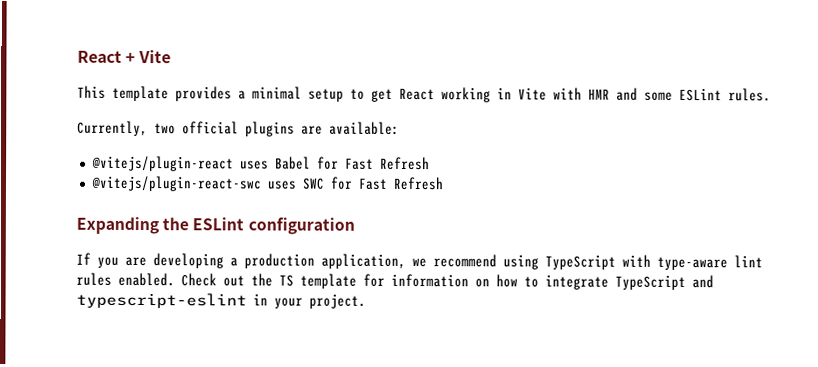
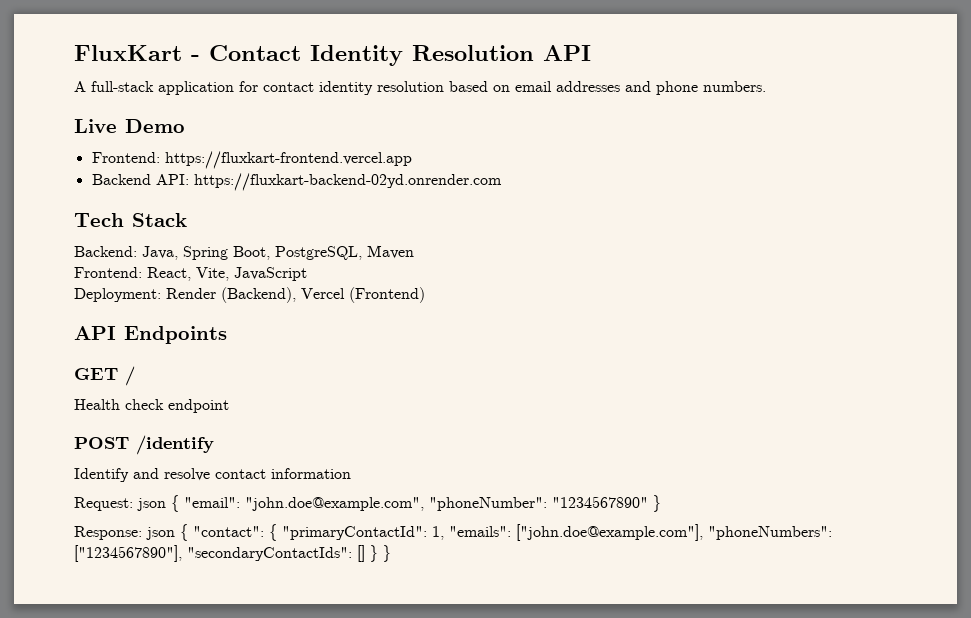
- React + Vite
- This template provides a minimal setup to get React working in Vite with HMR and some ESLint rules.
- Currently, two official plugins are available:
- @vitejs/plugin-react uses Babel for Fast Refresh
- @vitejs/plugin-react-swc uses SWC for Fast Refresh
- Expanding the ESLint configuration
- If you are developing a production application, we recommend using TypeScript with type-aware lint rules enabled. Check out the TS template for information on how to integrate TypeScript and typescript-eslint in your project.
+ FluxKart - Contact Identity Resolution API
+ A full-stack application for contact identity resolution based on email addresses and phone numbers.
+ Live Demo
+ Frontend: https://fluxkart-frontend.vercel.app
+ Backend API: https://fluxkart-backend-02yd.onrender.com
+ Tech Stack
+ Backend: Java, Spring Boot, PostgreSQL, Maven
+ Frontend: React, Vite, JavaScript
+ Deployment: Render (Backend), Vercel (Frontend)
+ API Endpoints
+ GET /
+ Health check endpoint
+ POST /identify
+ Identify and resolve contact information
+ Request: json { "email": "john.doe@example.com", "phoneNumber": "1234567890" }
+ Response: json { "contact": { "primaryContactId": 1, "emails": ["john.doe@example.com"], "phoneNumbers": ["1234567890"], "secondaryContactIds": [] } }

